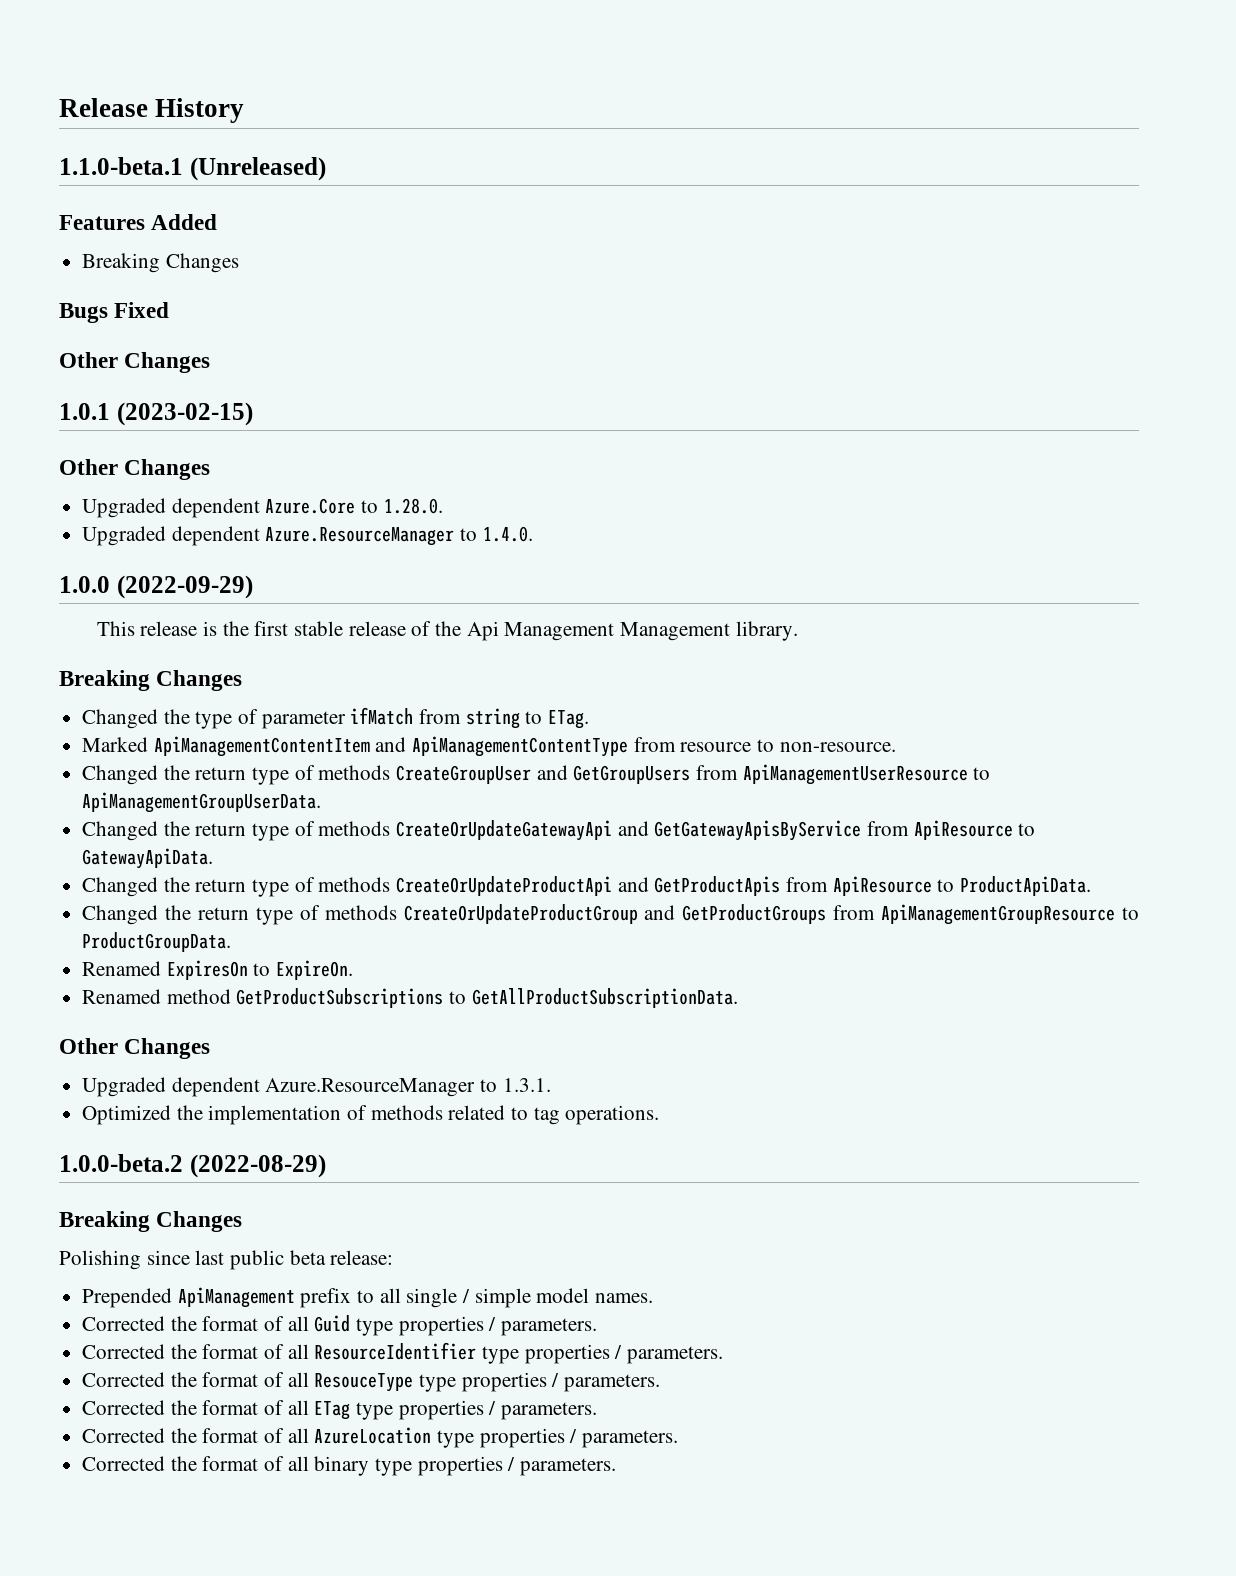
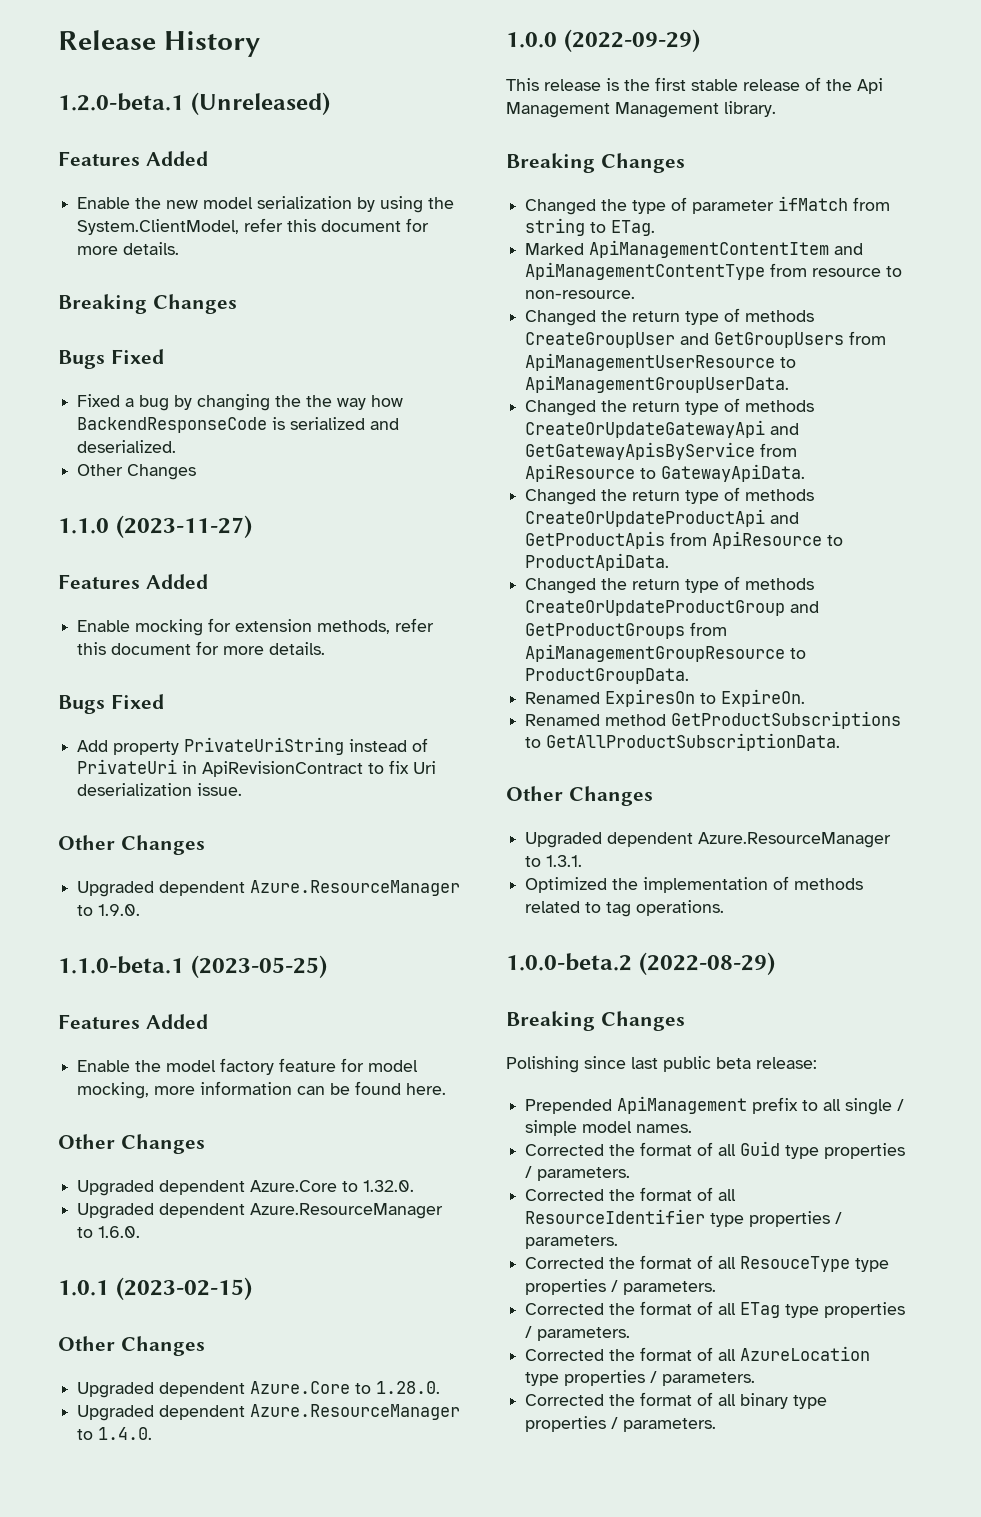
- 1.1.0-beta.1 (Unreleased)
+ 1.2.0-beta.1 (Unreleased)
  Features Added
+ Enable the new model serialization by using the System.ClientModel, refer this document for more details.
  Breaking Changes
  Bugs Fixed
+ Fixed a bug by changing the the way how BackendResponseCode is serialized and deserialized.
  Other Changes
+ 1.1.0 (2023-11-27)
+ Features Added
+ Enable mocking for extension methods, refer this document for more details.
+ Bugs Fixed
+ Add property PrivateUriString instead of PrivateUri in ApiRevisionContract to fix Uri deserialization issue.
+ Other Changes
+ Upgraded dependent Azure.ResourceManager to 1.9.0.
+ 1.1.0-beta.1 (2023-05-25)
+ Features Added
+ Enable the model factory feature for model mocking, more information can be found here.
+ Other Changes
+ Upgraded dependent Azure.Core to 1.32.0.
+ Upgraded dependent Azure.ResourceManager to 1.6.0.

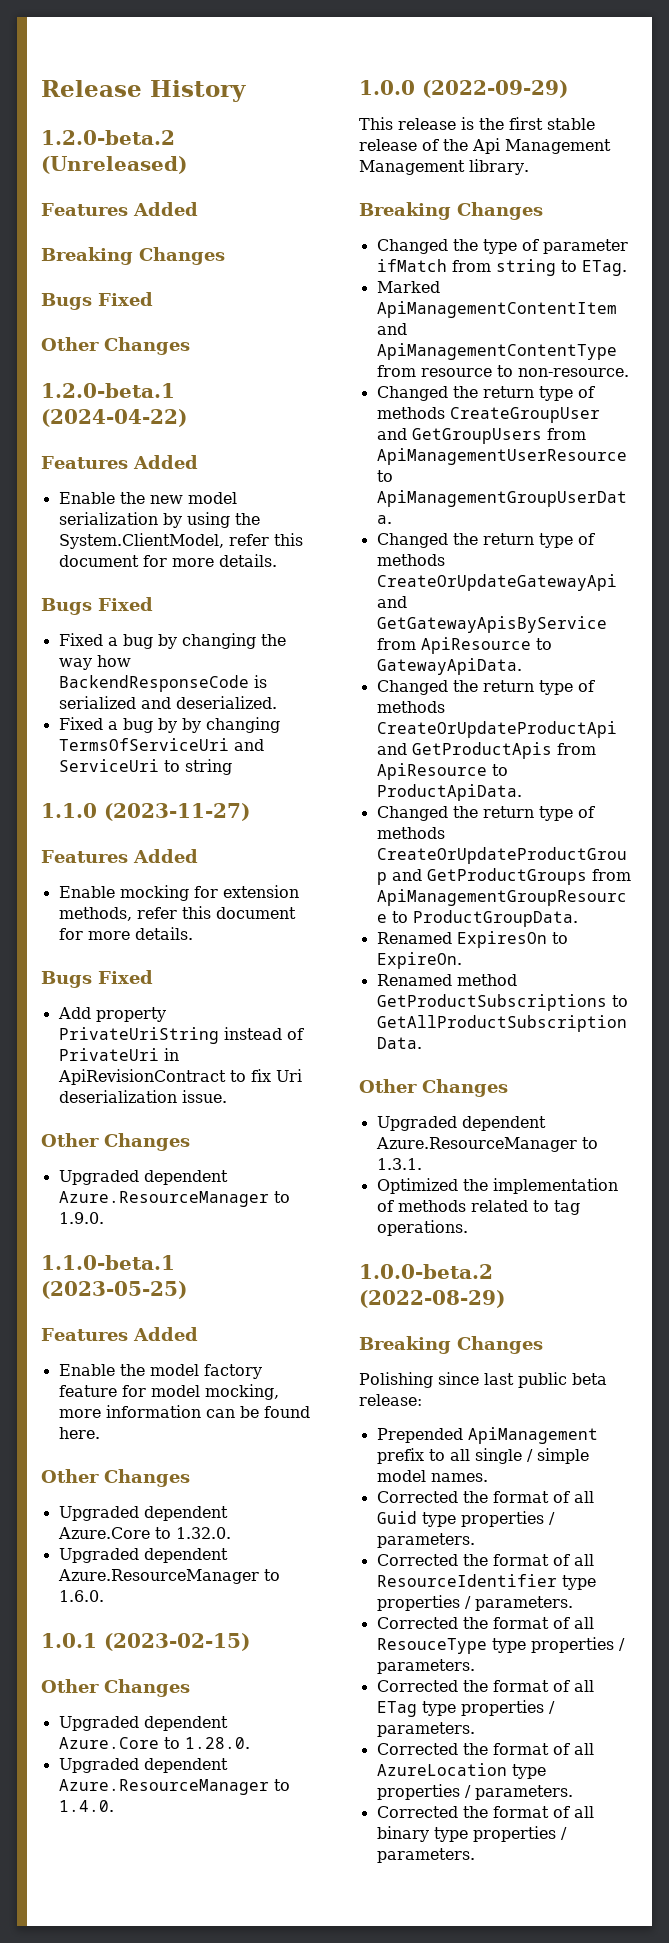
+ 1.2.0-beta.2 (Unreleased)
+ Features Added
+ Breaking Changes
+ Bugs Fixed
+ Other Changes
- 1.2.0-beta.1 (Unreleased)
+ 1.2.0-beta.1 (2024-04-22)
  Enable the new model serialization by using the System.ClientModel, refer this document for more details.
- Breaking Changes
- Fixed a bug by changing the the way how BackendResponseCode is serialized and deserialized.
- Other Changes
+ Fixed a bug by changing the way how BackendResponseCode is serialized and deserialized.
+ Fixed a bug by by changing TermsOfServiceUri and ServiceUri to string

